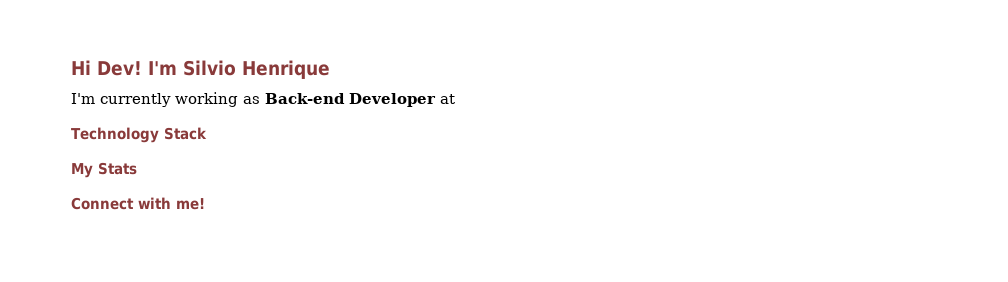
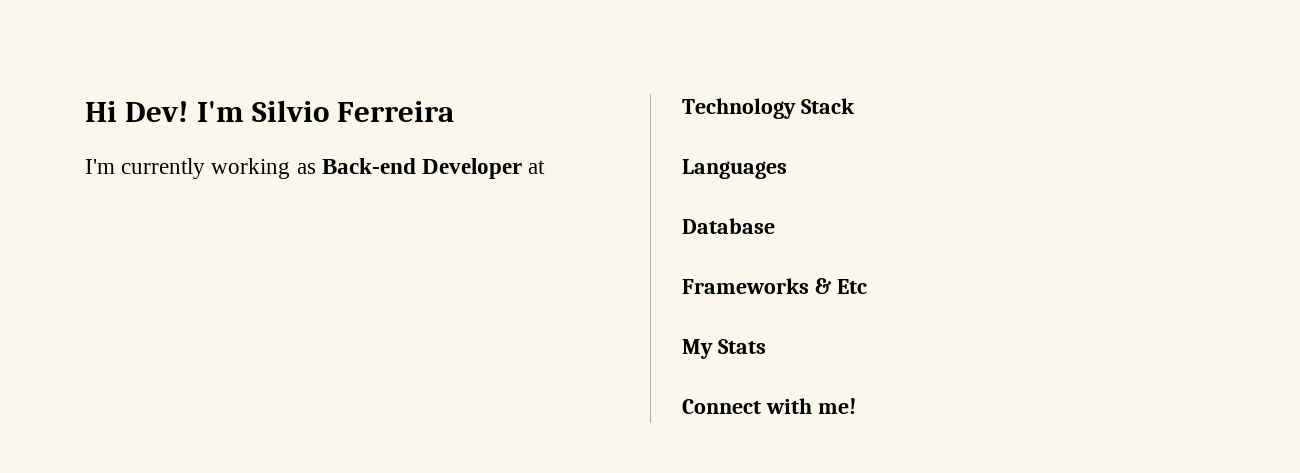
- I'm Silvio Henrique
+ I'm Silvio Ferreira
+ Languages
+ Database
+ Frameworks & Etc

